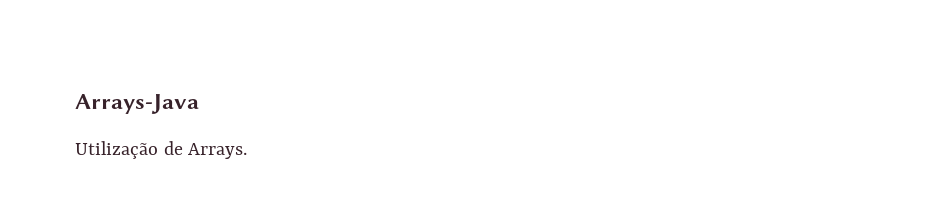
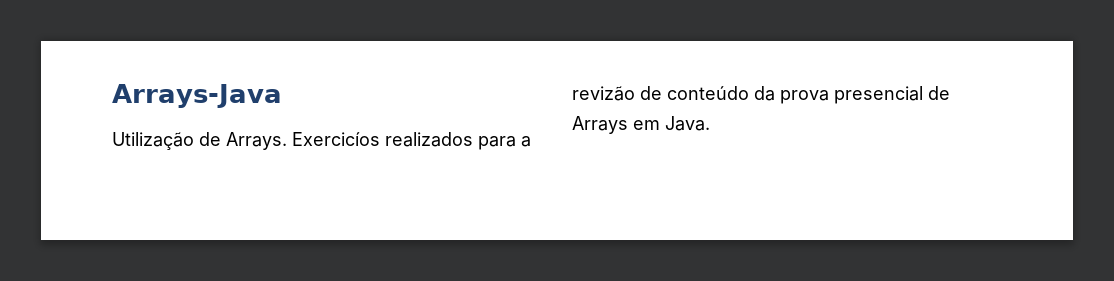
+ Exercicíos realizados para a revizão de conteúdo da prova presencial de Arrays em Java.

